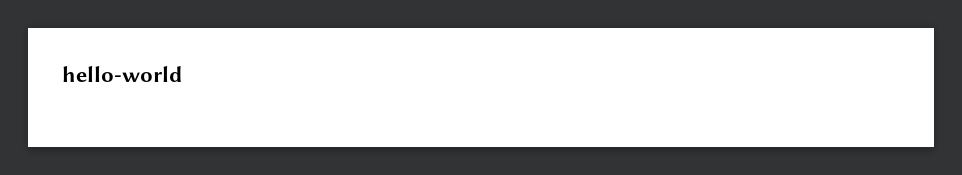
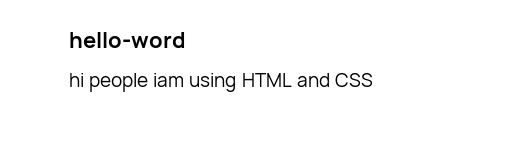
- hello-world
+ hello-word
+ hi people iam using HTML and CSS

